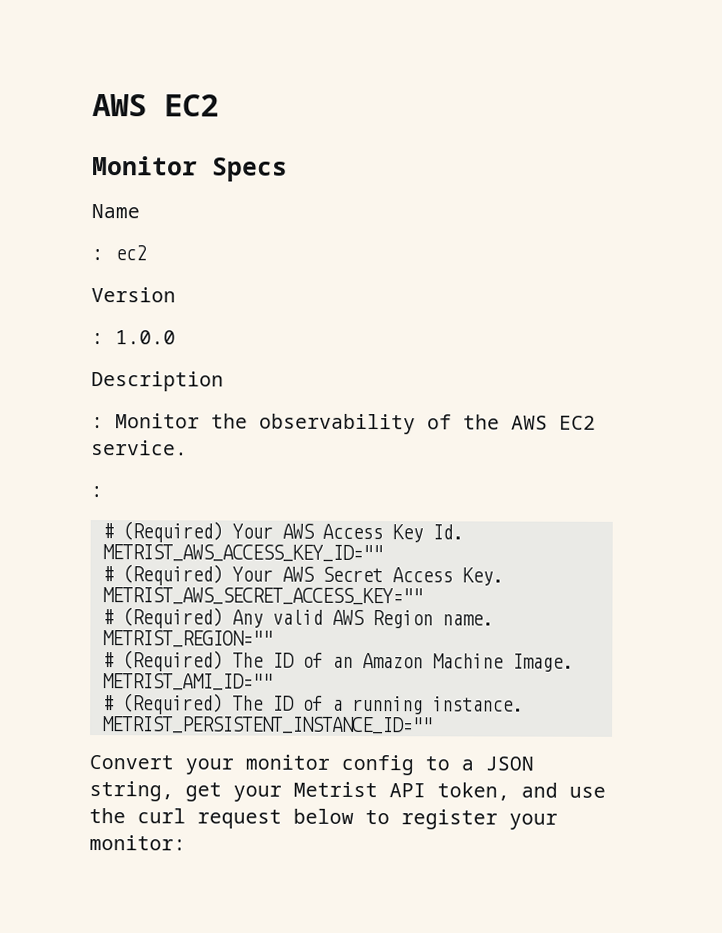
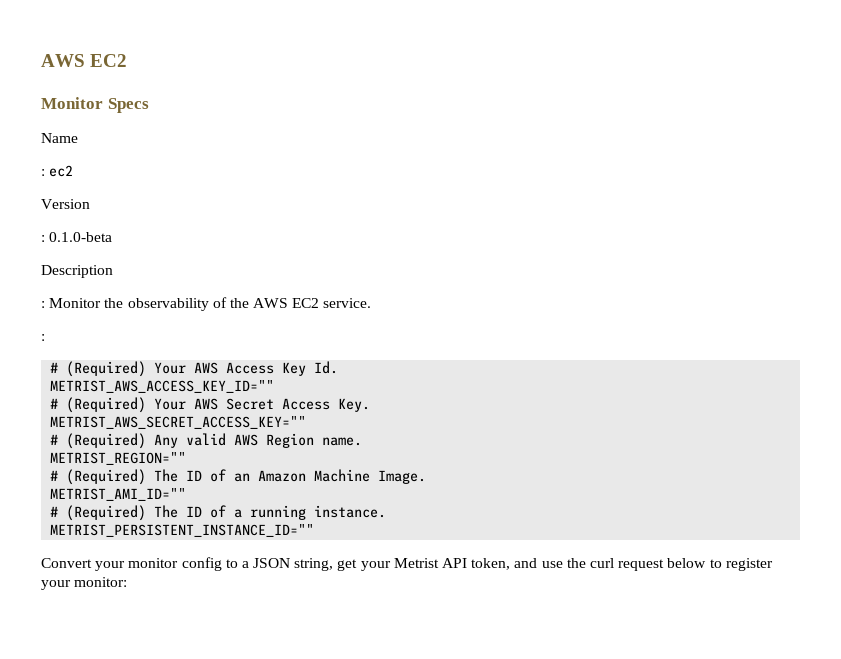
- : 1.0.0
+ : 0.1.0-beta

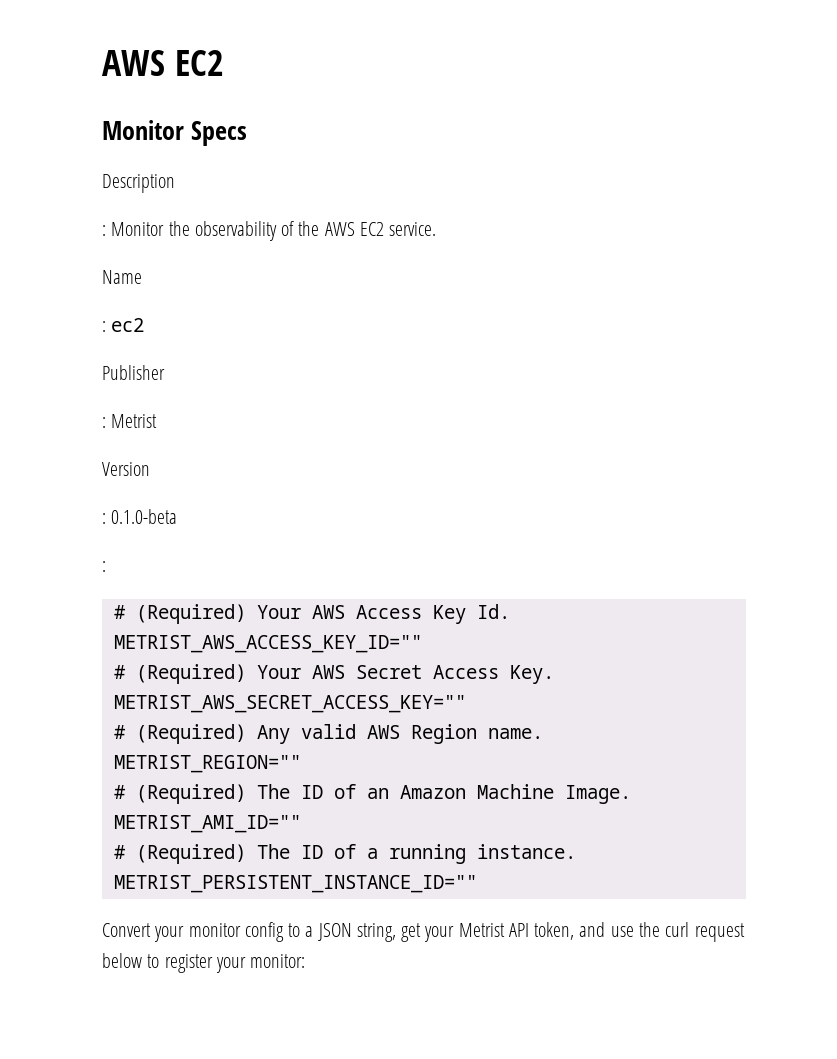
- Name
- : ec2
- Version
- : 0.1.0-beta
+ Name
+ : ec2
+ Publisher
+ : Metrist
+ Version
+ : 0.1.0-beta

